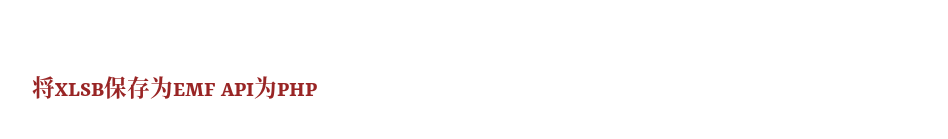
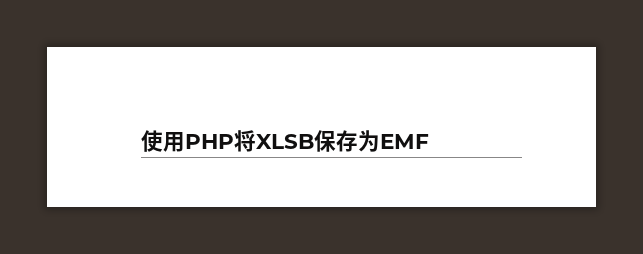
- 将XLSB保存为EMF API为PHP
+ 使用PHP将XLSB保存为EMF

